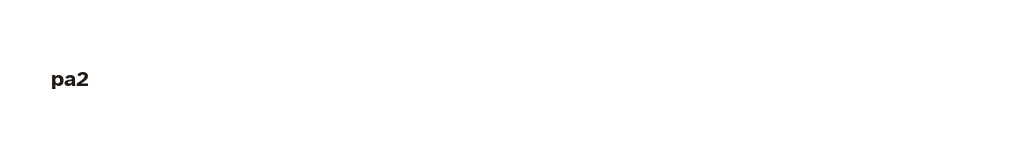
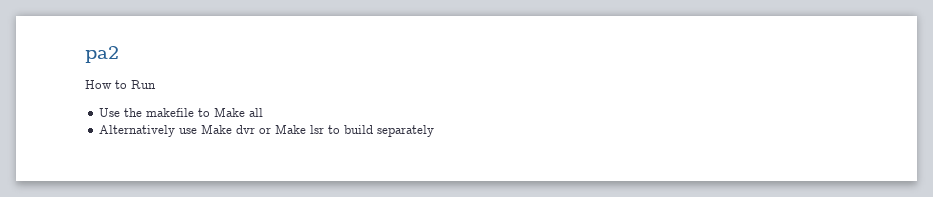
+ How to Run
+ Use the makefile to Make all
+ Alternatively use Make dvr or Make lsr to build separately

